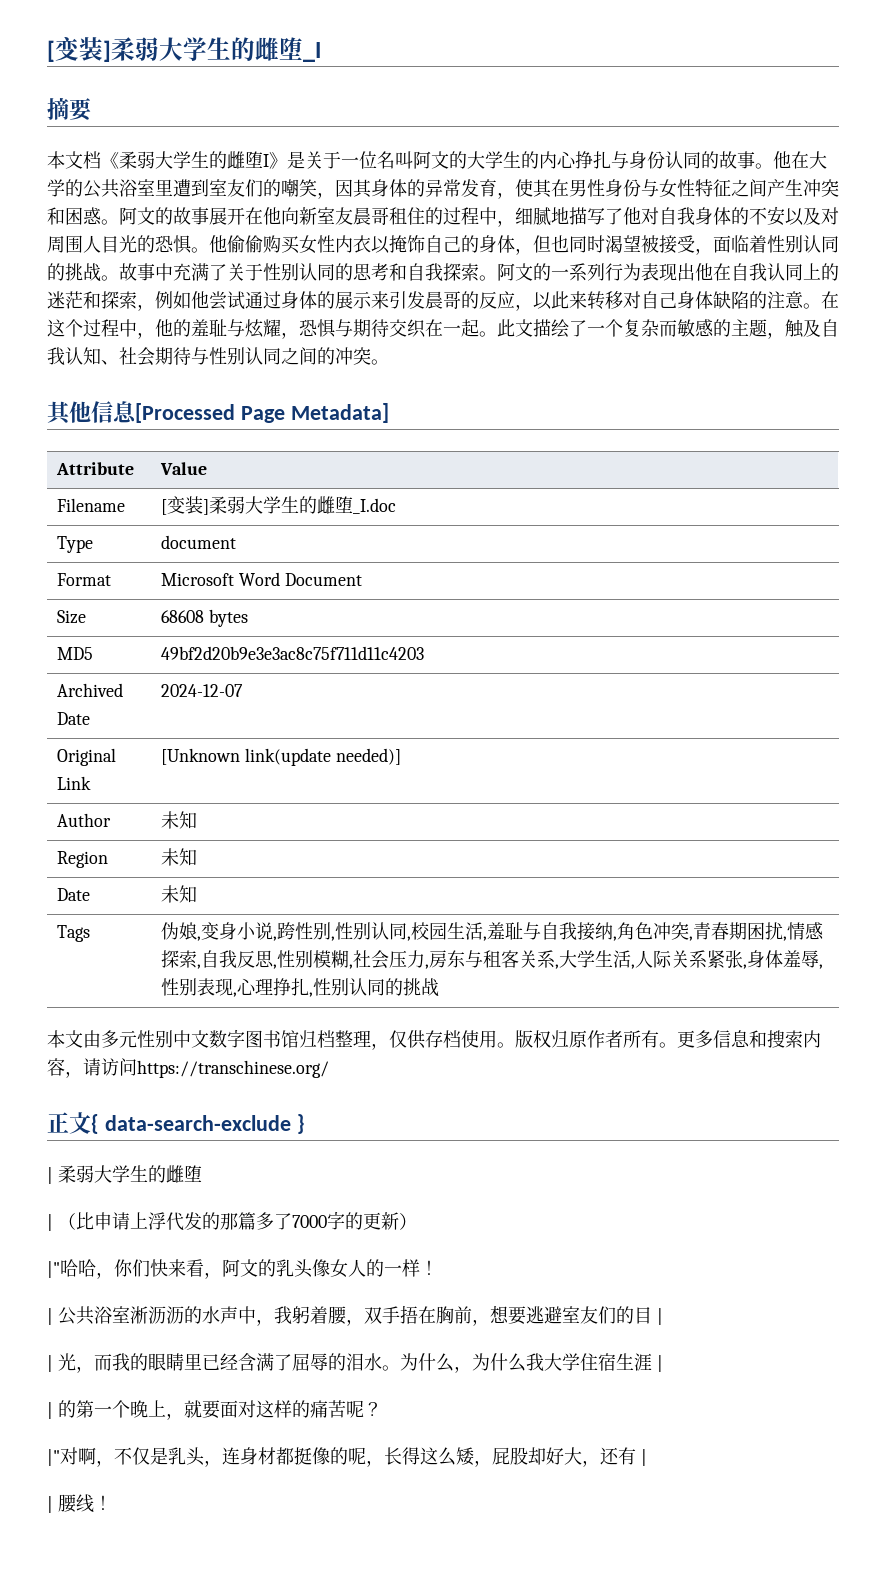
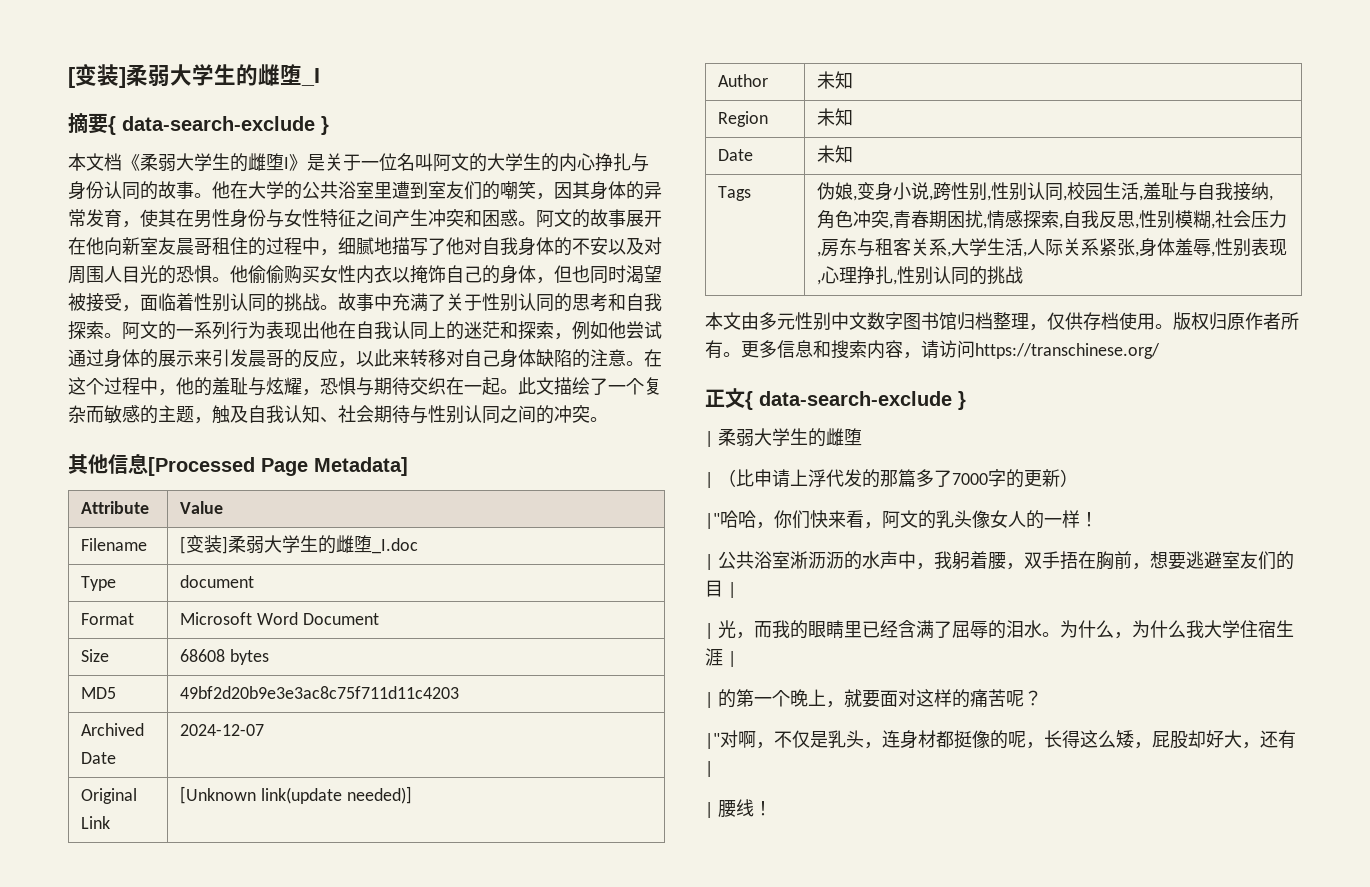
- 摘要
+ 摘要{ data-search-exclude }

